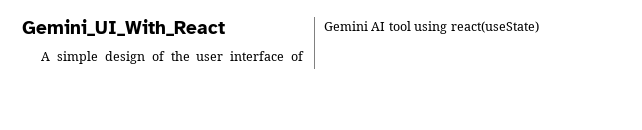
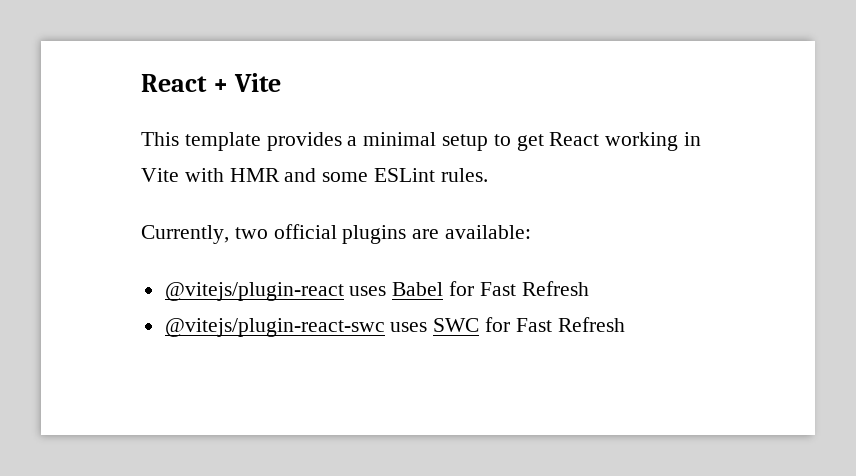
- Gemini_UI_With_React
- A simple design of the user interface of Gemini AI tool using react(useState)
+ React + Vite
+ This template provides a minimal setup to get React working in Vite with HMR and some ESLint rules.
+ Currently, two official plugins are available:
+ @vitejs/plugin-react uses Babel for Fast Refresh
+ @vitejs/plugin-react-swc uses SWC for Fast Refresh

